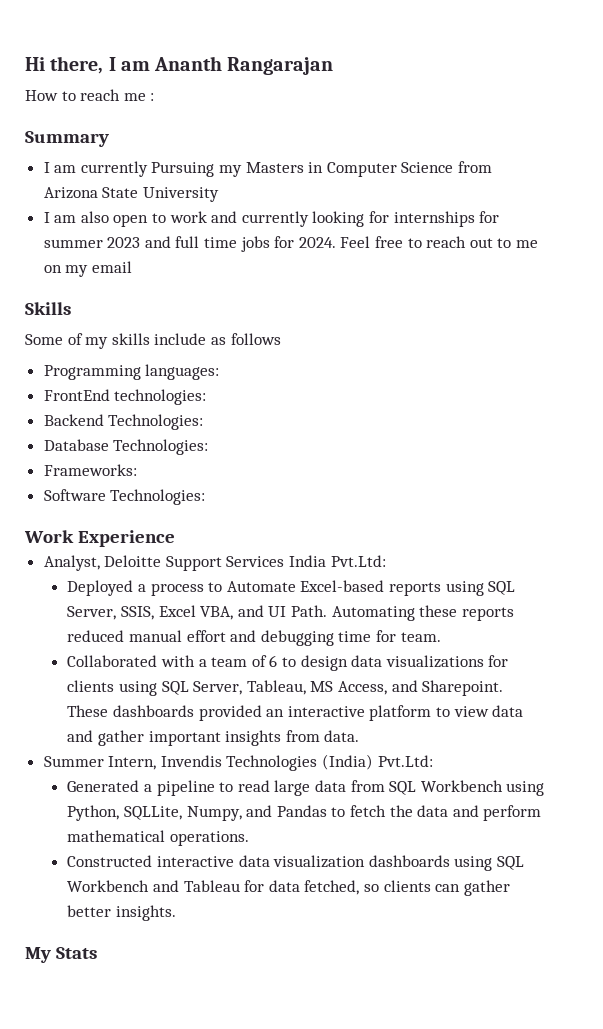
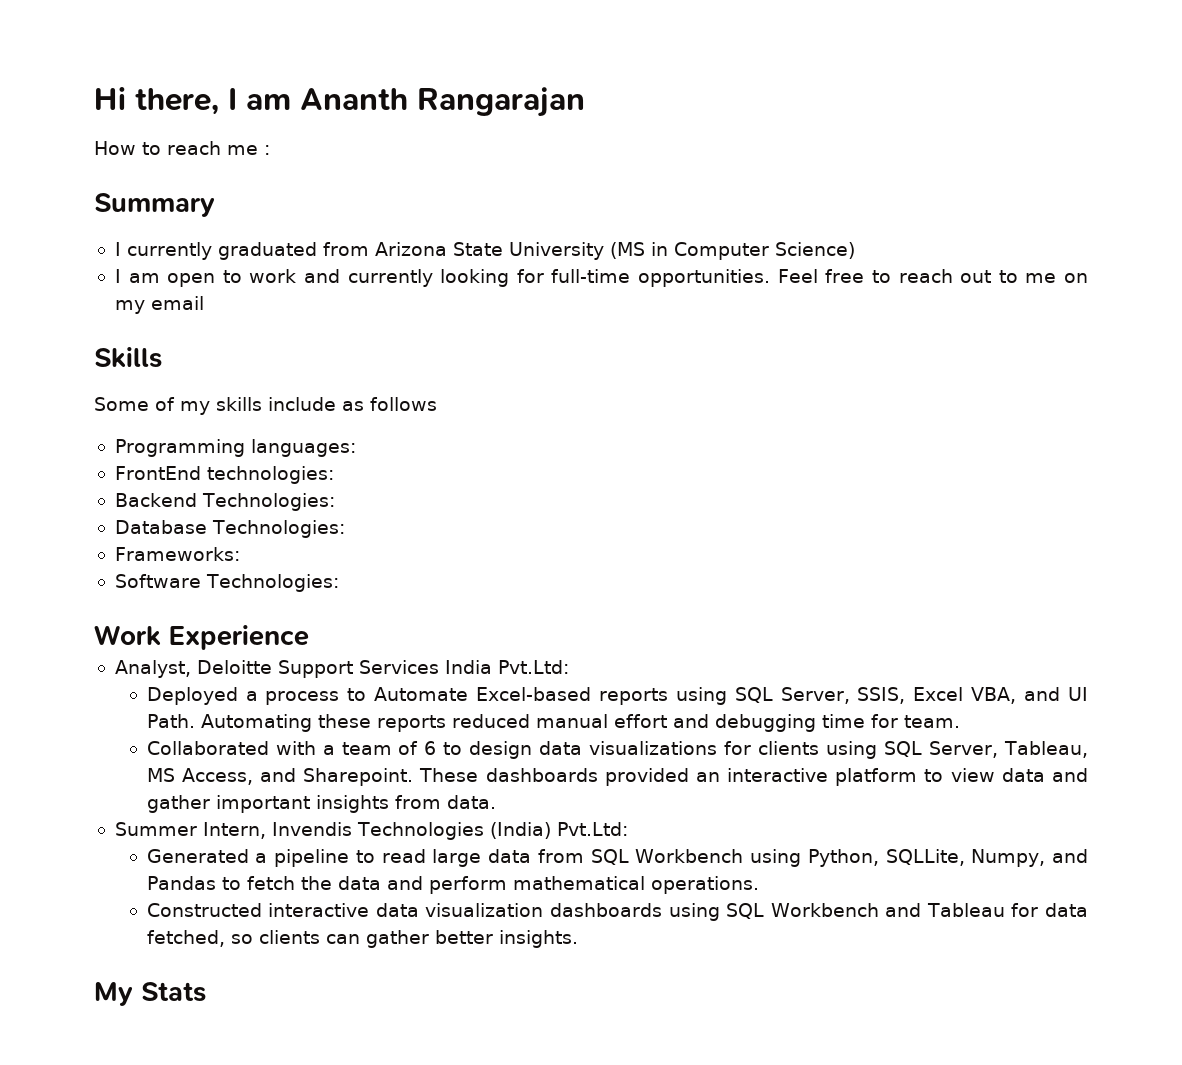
- I am currently Pursuing my Masters in Computer Science from Arizona State University
- I am also open to work and currently looking for internships for summer 2023 and full time jobs for 2024.
+ I currently graduated from Arizona State University (MS in Computer Science)
+ I am open to work and currently looking for full-time opportunities.

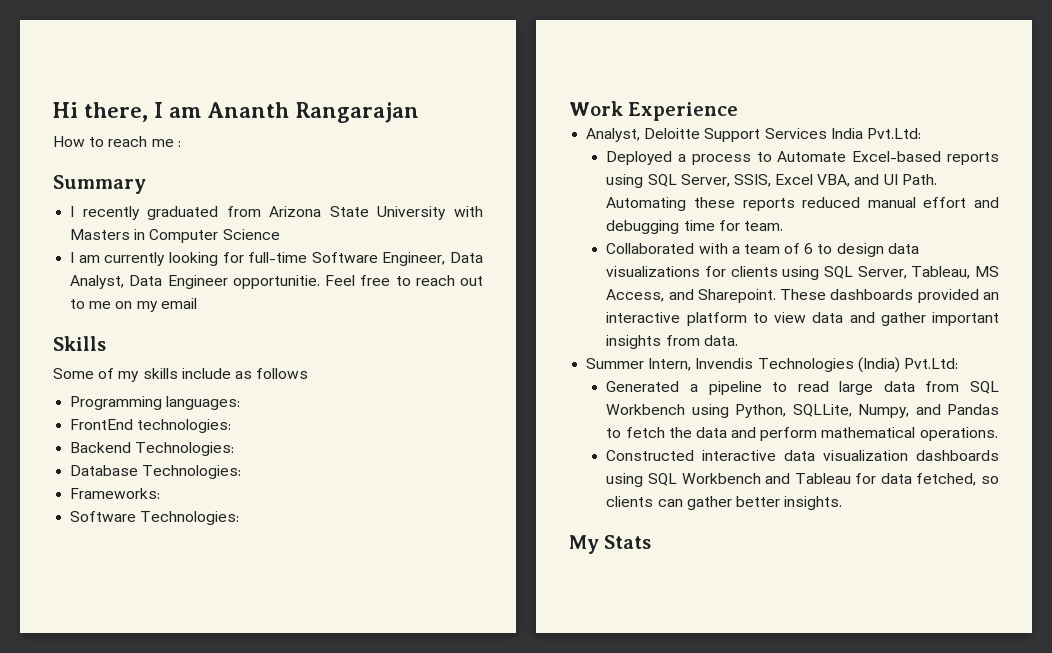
- I currently graduated from Arizona State University (MS in Computer Science)
- I am open to work and currently looking for full-time opportunities.
+ I recently graduated from Arizona State University with Masters in Computer Science
+ I am currently looking for full-time Software Engineer, Data Analyst, Data Engineer opportunitie.

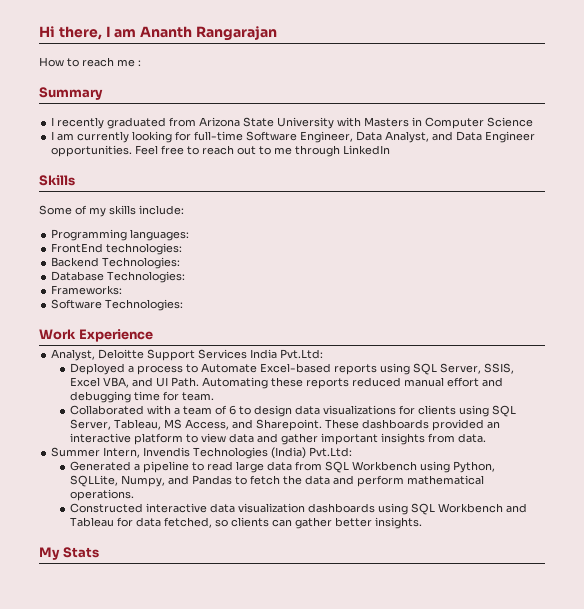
- I am currently looking for full-time Software Engineer, Data Analyst, Data Engineer opportunitie.
+ I am currently looking for full-time Software Engineer, Data Analyst, and Data Engineer opportunities.
- Feel free to reach out to me on my email
+ Feel free to reach out to me through LinkedIn
- Some of my skills include as follows
+ Some of my skills include:

